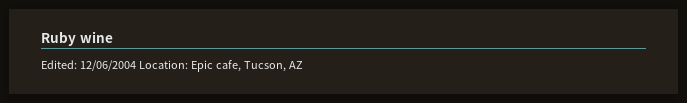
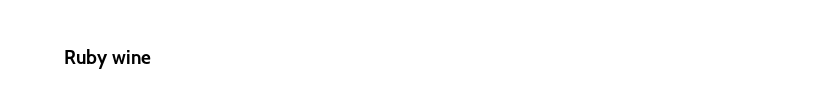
- Edited: 12/06/2004 Location: Epic cafe, Tucson, AZ

